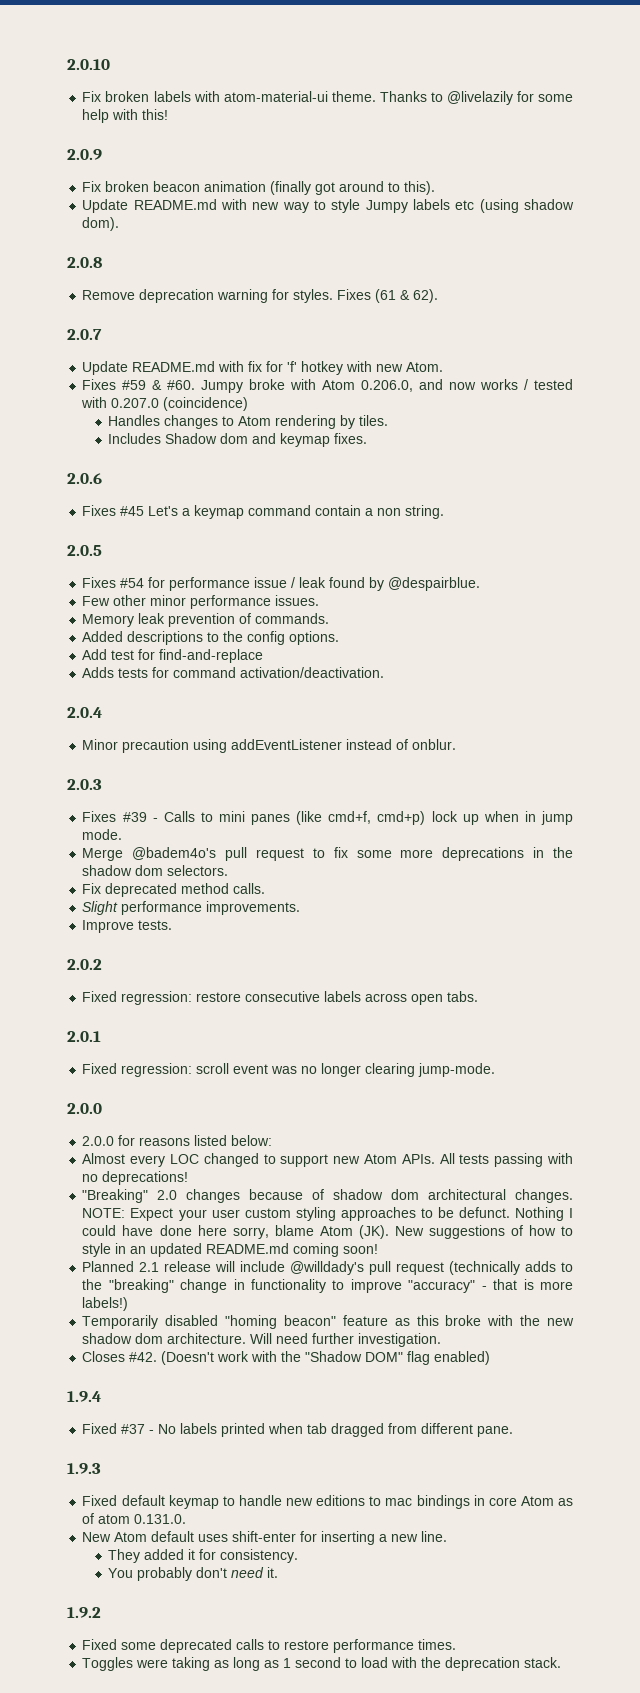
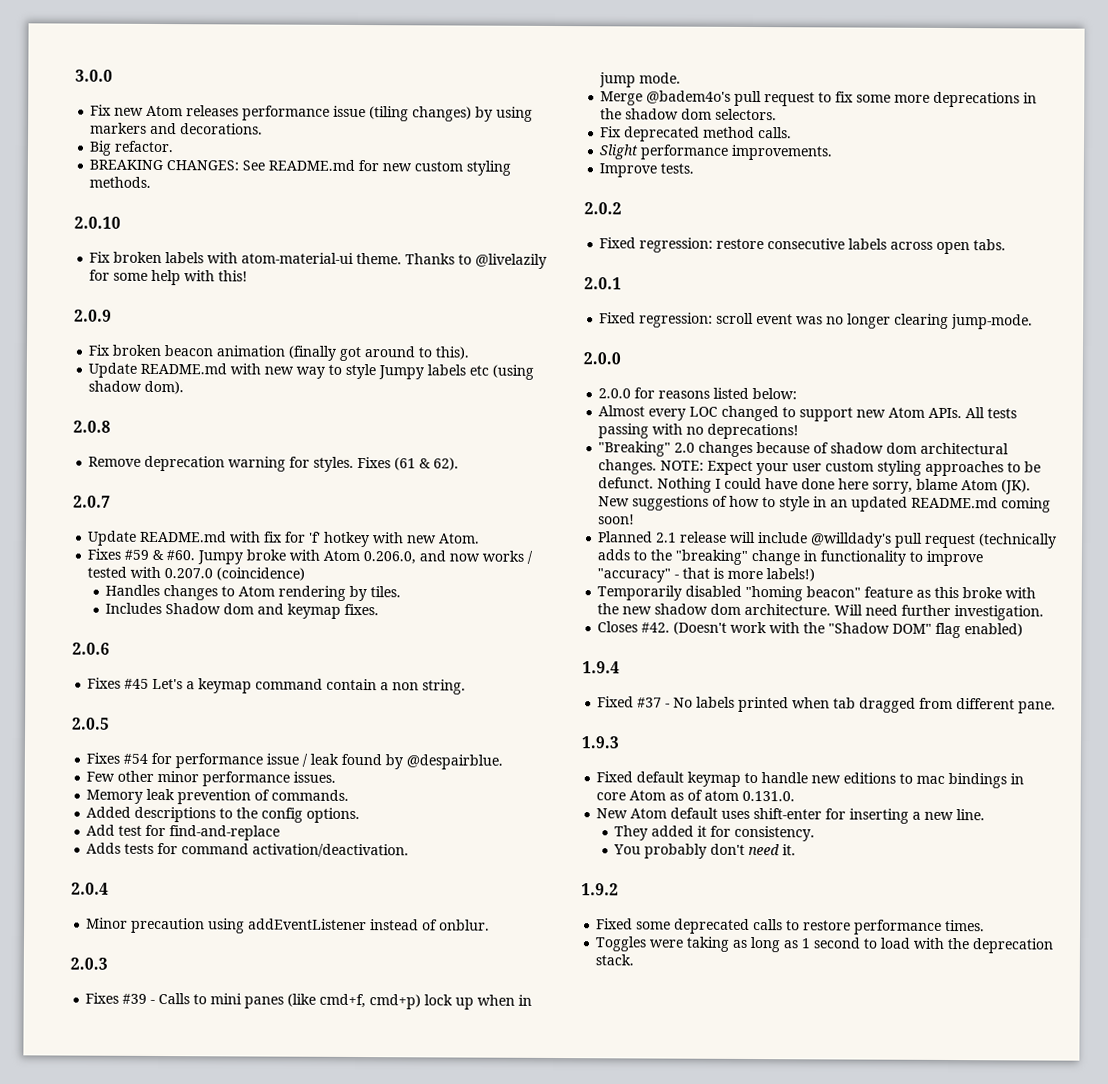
+ 3.0.0
+ Fix new Atom releases performance issue (tiling changes) by using markers and decorations.
+ Big refactor.
+ BREAKING CHANGES: See README.md for new custom styling methods.

